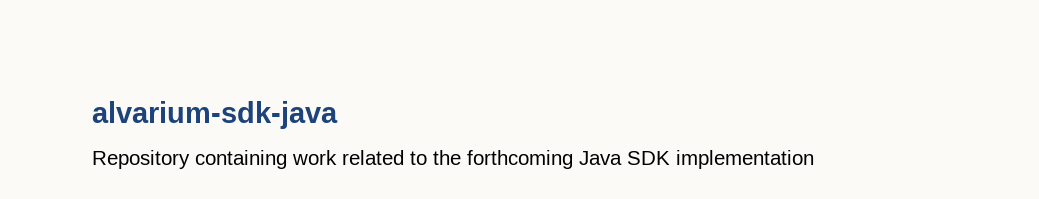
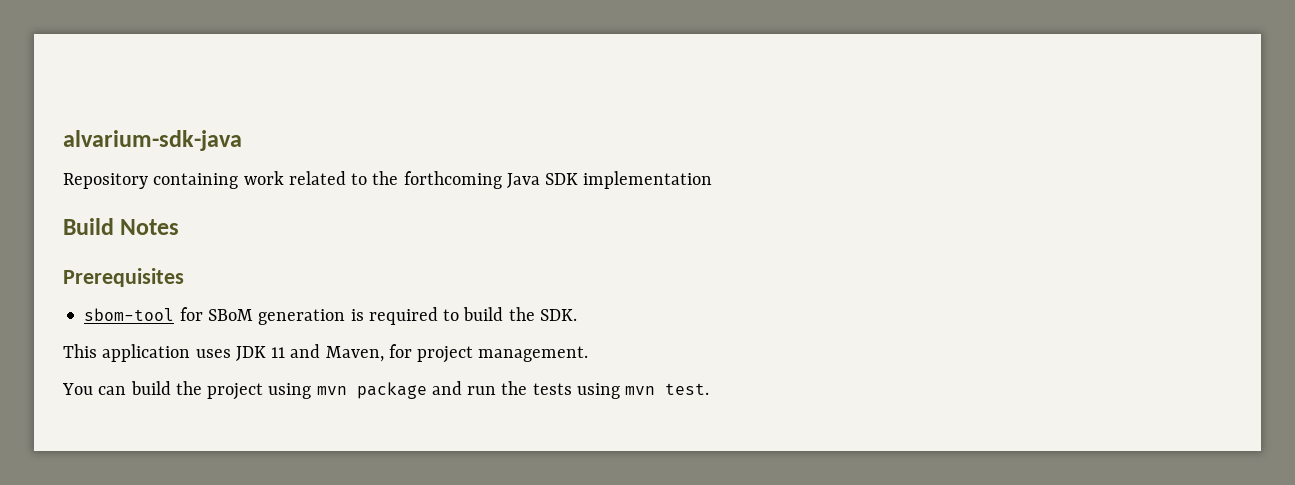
+ Build Notes
+ Prerequisites
+ sbom-tool for SBoM generation is required to build the SDK.
+ This application uses JDK 11 and Maven, for project management.
+ You can build the project using mvn package and run the tests using mvn test.

